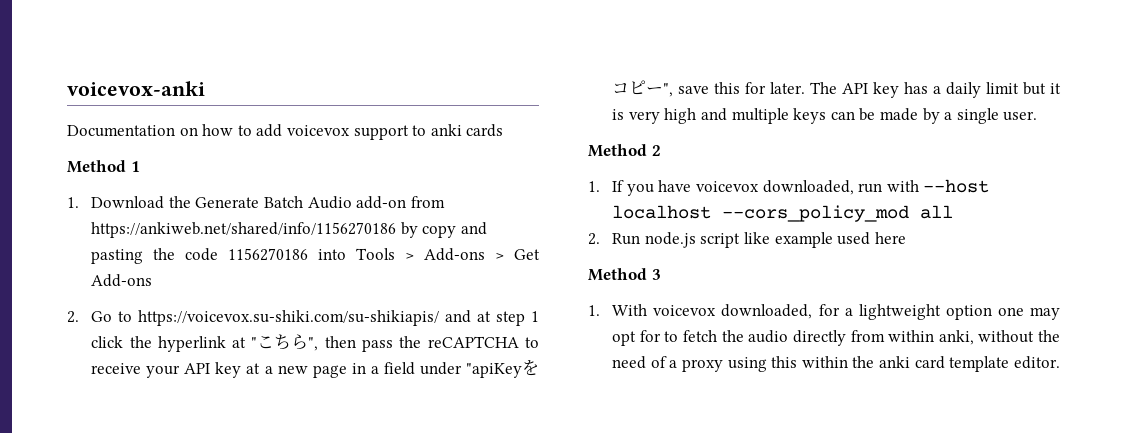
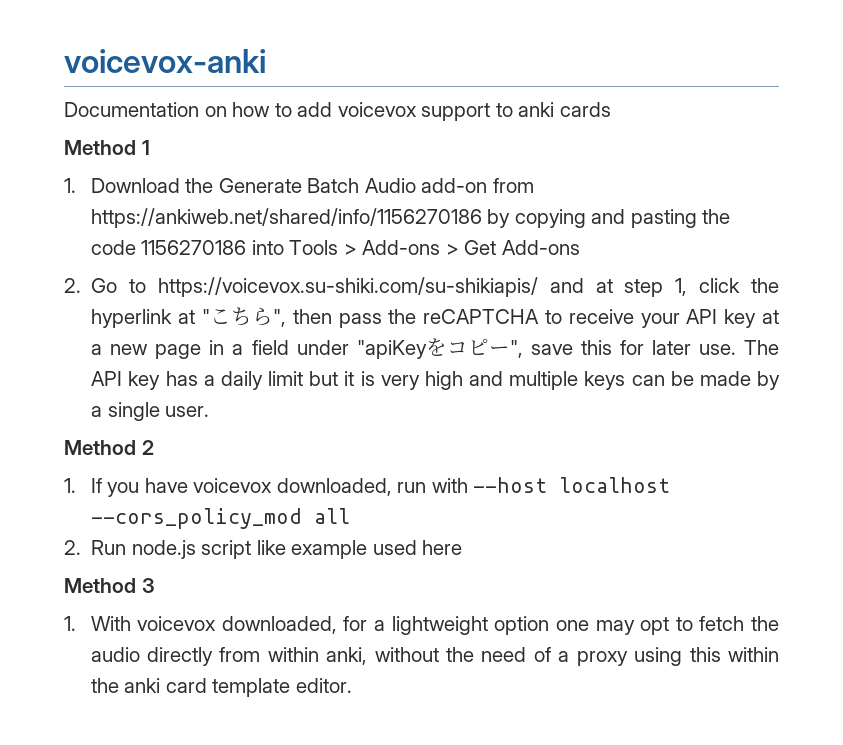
- 1. Download the Generate Batch Audio add-on from https://ankiweb.net/shared/info/1156270186 by copy and pasting the code 1156270186 into Tools > Add-ons > Get Add-ons
+ 1. Download the Generate Batch Audio add-on from https://ankiweb.net/shared/info/1156270186 by copying and pasting the code 1156270186 into Tools > Add-ons > Get Add-ons
- 2. Go to https://voicevox.su-shiki.com/su-shikiapis/ and at step 1 click the hyperlink at "こちら", then pass the reCAPTCHA to receive your API key at a new page in a field under "apiKeyをコピー", save this for later.
+ 2. Go to https://voicevox.su-shiki.com/su-shikiapis/ and at step 1, click the hyperlink at "こちら", then pass the reCAPTCHA to receive your API key at a new page in a field under "apiKeyをコピー", save this for later use.
- 1. With voicevox downloaded, for a lightweight option one may opt for to fetch the audio directly from within anki, without the need of a proxy using this within the anki card template editor.
+ 1. With voicevox downloaded, for a lightweight option one may opt to fetch the audio directly from within anki, without the need of a proxy using this within the anki card template editor.

